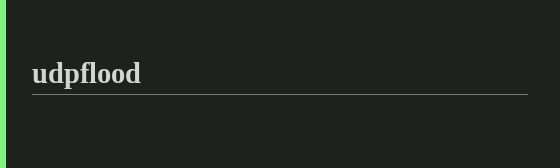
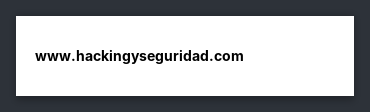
- udpflood
+ www.hackingyseguridad.com

